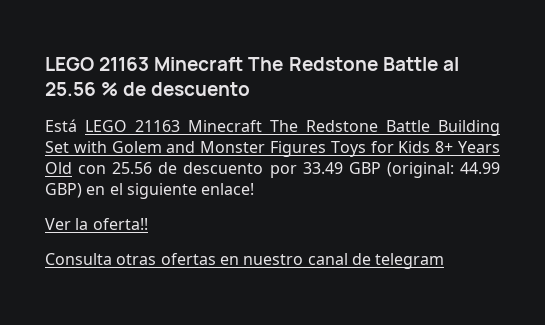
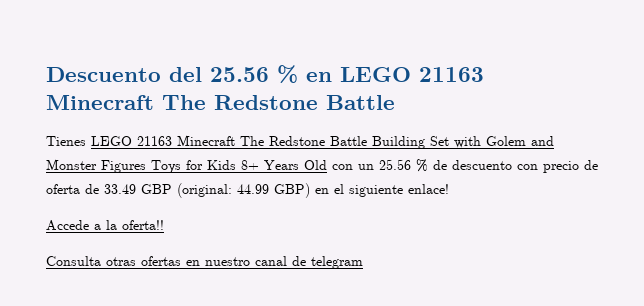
- LEGO 21163 Minecraft The Redstone Battle al 25.56 % de descuento
- Está LEGO 21163 Minecraft The Redstone Battle Building Set with Golem and Monster Figures Toys for Kids 8+ Years Old con 25.56 de descuento por 33.49 GBP (original: 44.99 GBP) en el siguiente enlace!
+ Descuento del 25.56 % en LEGO 21163 Minecraft The Redstone Battle
+ Tienes LEGO 21163 Minecraft The Redstone Battle Building Set with Golem and Monster Figures Toys for Kids 8+ Years Old con un 25.56 % de descuento con precio de oferta de 33.49 GBP (original: 44.99 GBP) en el siguiente enlace!
- Ver la oferta!!
+ Accede a la oferta!!

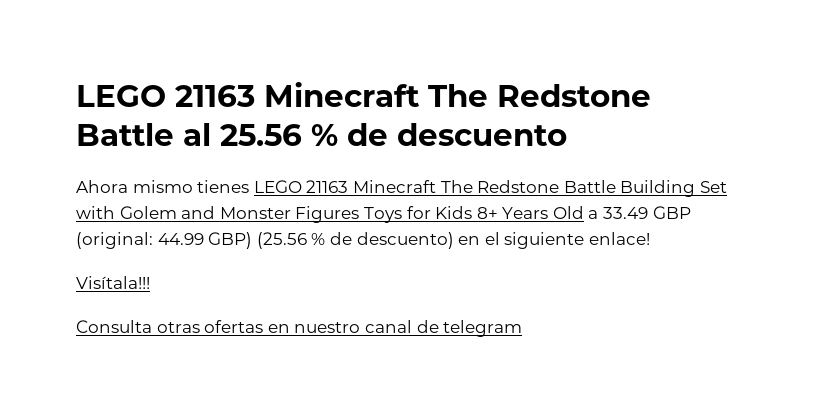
- Descuento del 25.56 % en LEGO 21163 Minecraft The Redstone Battle
- Tienes LEGO 21163 Minecraft The Redstone Battle Building Set with Golem and Monster Figures Toys for Kids 8+ Years Old con un 25.56 % de descuento con precio de oferta de 33.49 GBP (original: 44.99 GBP) en el siguiente enlace!
+ LEGO 21163 Minecraft The Redstone Battle al 25.56 % de descuento
+ Ahora mismo tienes LEGO 21163 Minecraft The Redstone Battle Building Set with Golem and Monster Figures Toys for Kids 8+ Years Old a 33.49 GBP (original: 44.99 GBP) (25.56 % de descuento) en el siguiente enlace!
- Accede a la oferta!!
+ Visítala!!!

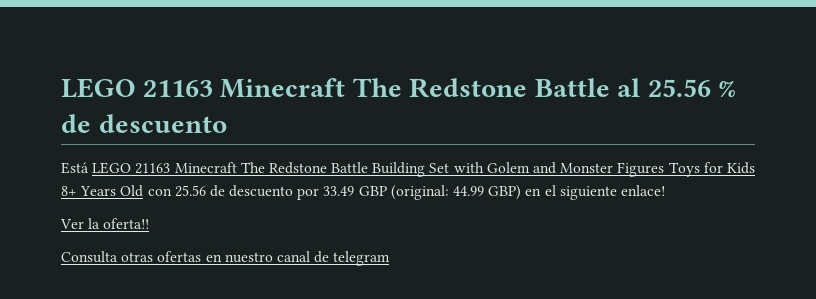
- Ahora mismo tienes LEGO 21163 Minecraft The Redstone Battle Building Set with Golem and Monster Figures Toys for Kids 8+ Years Old a 33.49 GBP (original: 44.99 GBP) (25.56 % de descuento) en el siguiente enlace!
+ Está LEGO 21163 Minecraft The Redstone Battle Building Set with Golem and Monster Figures Toys for Kids 8+ Years Old con 25.56 de descuento por 33.49 GBP (original: 44.99 GBP) en el siguiente enlace!
- Visítala!!!
+ Ver la oferta!!

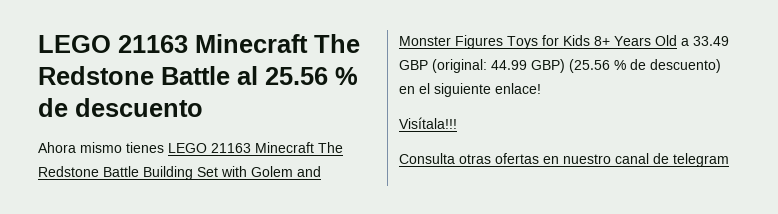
- Está LEGO 21163 Minecraft The Redstone Battle Building Set with Golem and Monster Figures Toys for Kids 8+ Years Old con 25.56 de descuento por 33.49 GBP (original: 44.99 GBP) en el siguiente enlace!
+ Ahora mismo tienes LEGO 21163 Minecraft The Redstone Battle Building Set with Golem and Monster Figures Toys for Kids 8+ Years Old a 33.49 GBP (original: 44.99 GBP) (25.56 % de descuento) en el siguiente enlace!
- Ver la oferta!!
+ Visítala!!!

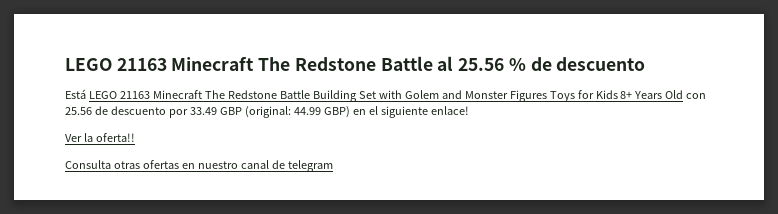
- Ahora mismo tienes LEGO 21163 Minecraft The Redstone Battle Building Set with Golem and Monster Figures Toys for Kids 8+ Years Old a 33.49 GBP (original: 44.99 GBP) (25.56 % de descuento) en el siguiente enlace!
+ Está LEGO 21163 Minecraft The Redstone Battle Building Set with Golem and Monster Figures Toys for Kids 8+ Years Old con 25.56 de descuento por 33.49 GBP (original: 44.99 GBP) en el siguiente enlace!
- Visítala!!!
+ Ver la oferta!!

